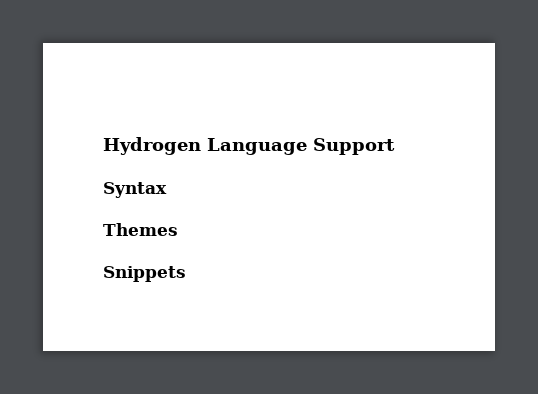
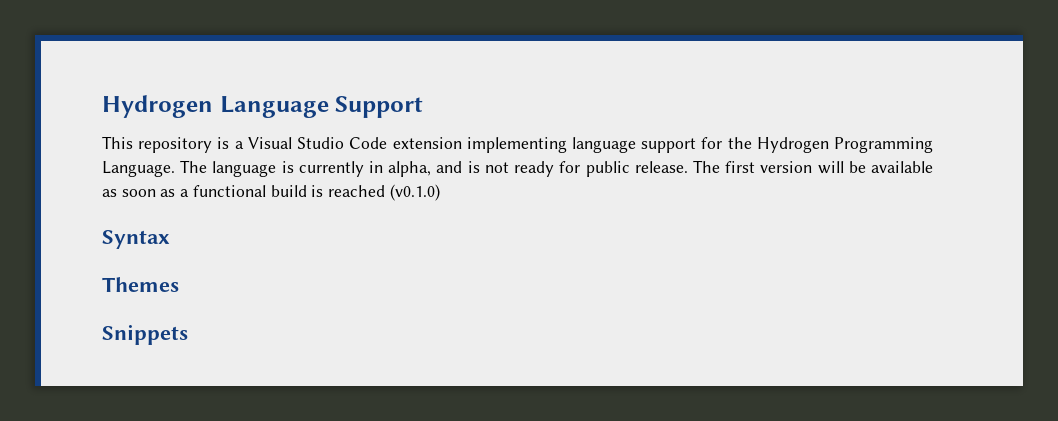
+ This repository is a Visual Studio Code extension implementing language support for the Hydrogen Programming Language. The language is currently in alpha, and is not ready for public release. The first version will be available as soon as a functional build is reached (v0.1.0)

